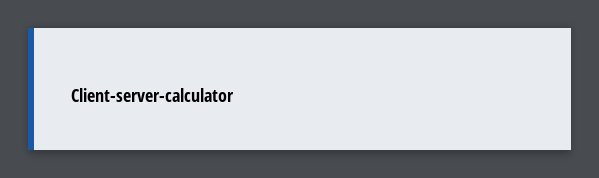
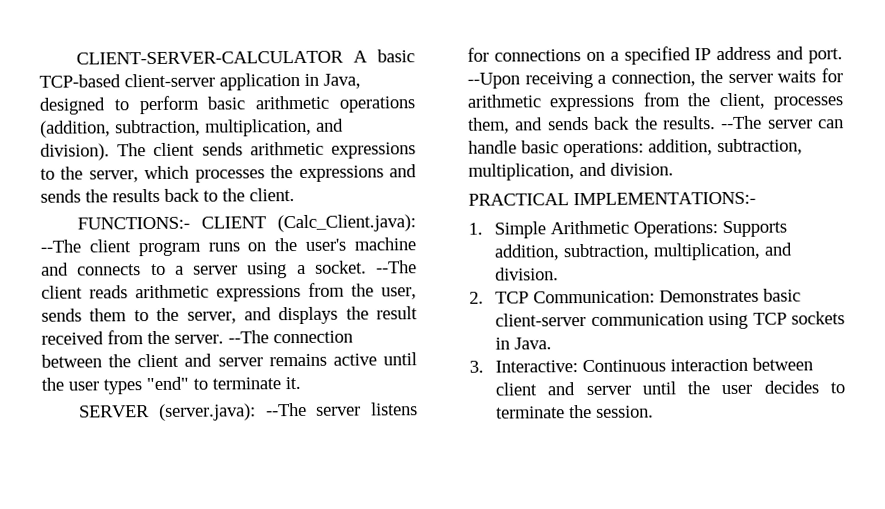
- Client-server-calculator
+ CLIENT-SERVER-CALCULATOR A basic TCP-based client-server application in Java, designed to perform basic arithmetic operations (addition, subtraction, multiplication, and division). The client sends arithmetic expressions to the server, which processes the expressions and sends the results back to the client.
+ FUNCTIONS:- CLIENT (Calc_Client.java): --The client program runs on the user's machine and connects to a server using a socket. --The client reads arithmetic expressions from the user, sends them to the server, and displays the result received from the server. --The connection between the client and server remains active until the user types "end" to terminate it.
+ SERVER (server.java): --The server listens for connections on a specified IP address and port. --Upon receiving a connection, the server waits for arithmetic expressions from the client, processes them, and sends back the results. --The server can handle basic operations: addition, subtraction, multiplication, and division.
+ PRACTICAL IMPLEMENTATIONS:-
+ 1. Simple Arithmetic Operations: Supports addition, subtraction, multiplication, and division.
+ 2. TCP Communication: Demonstrates basic client-server communication using TCP sockets in Java.
+ 3. Interactive: Continuous interaction between client and server until the user decides to terminate the session.

